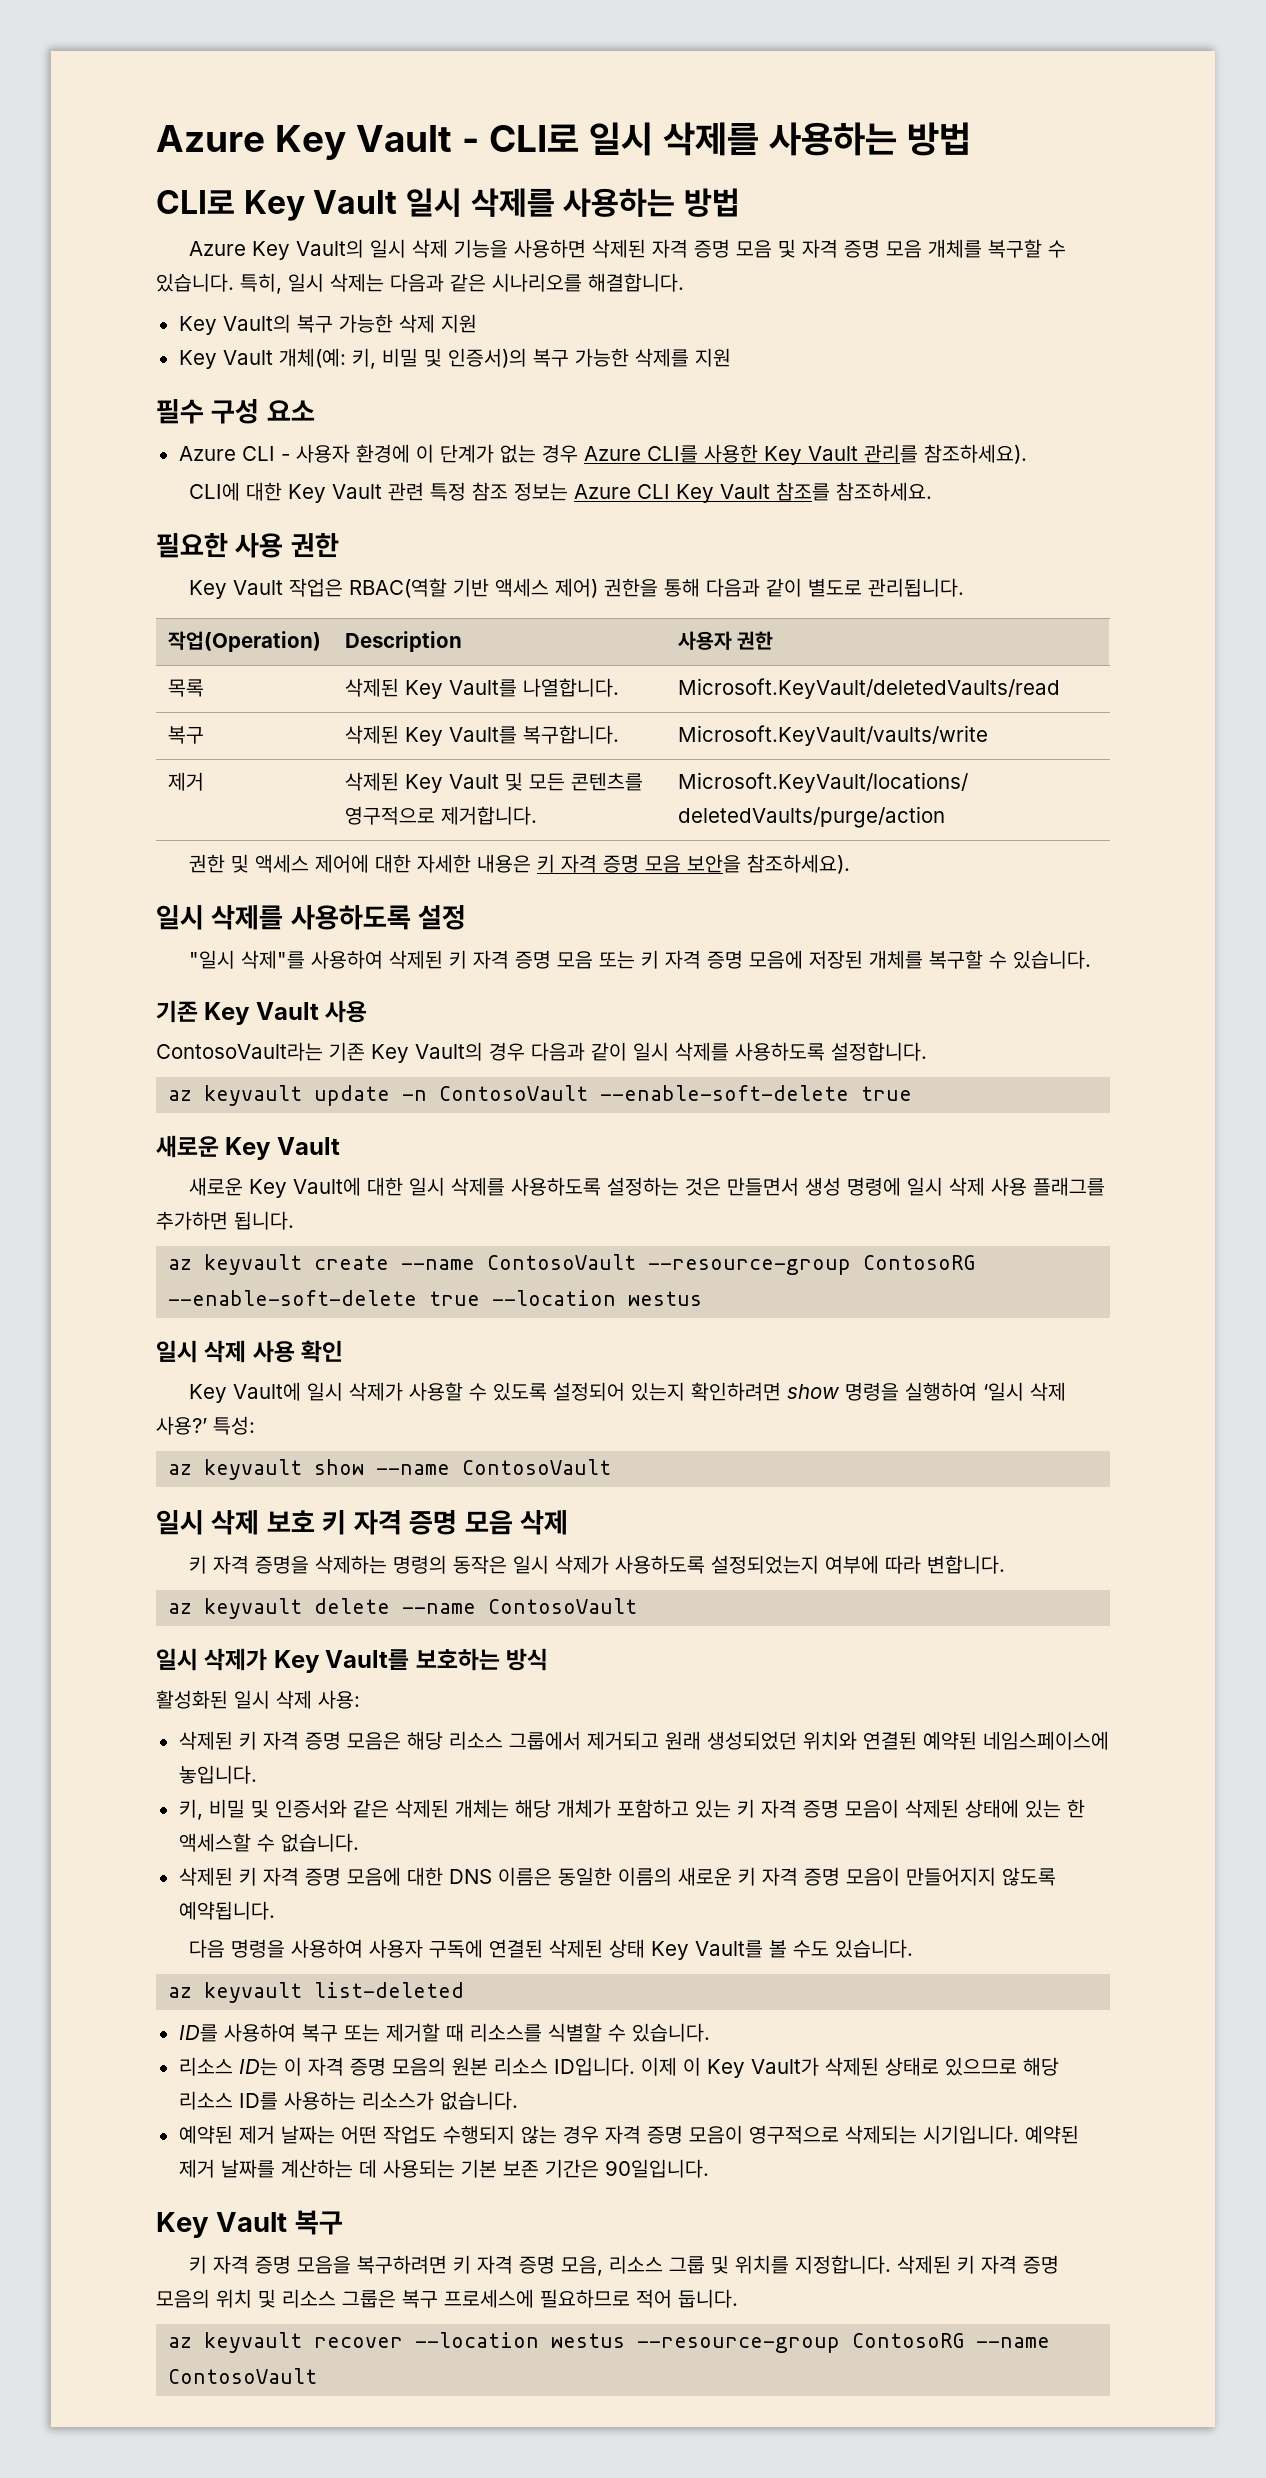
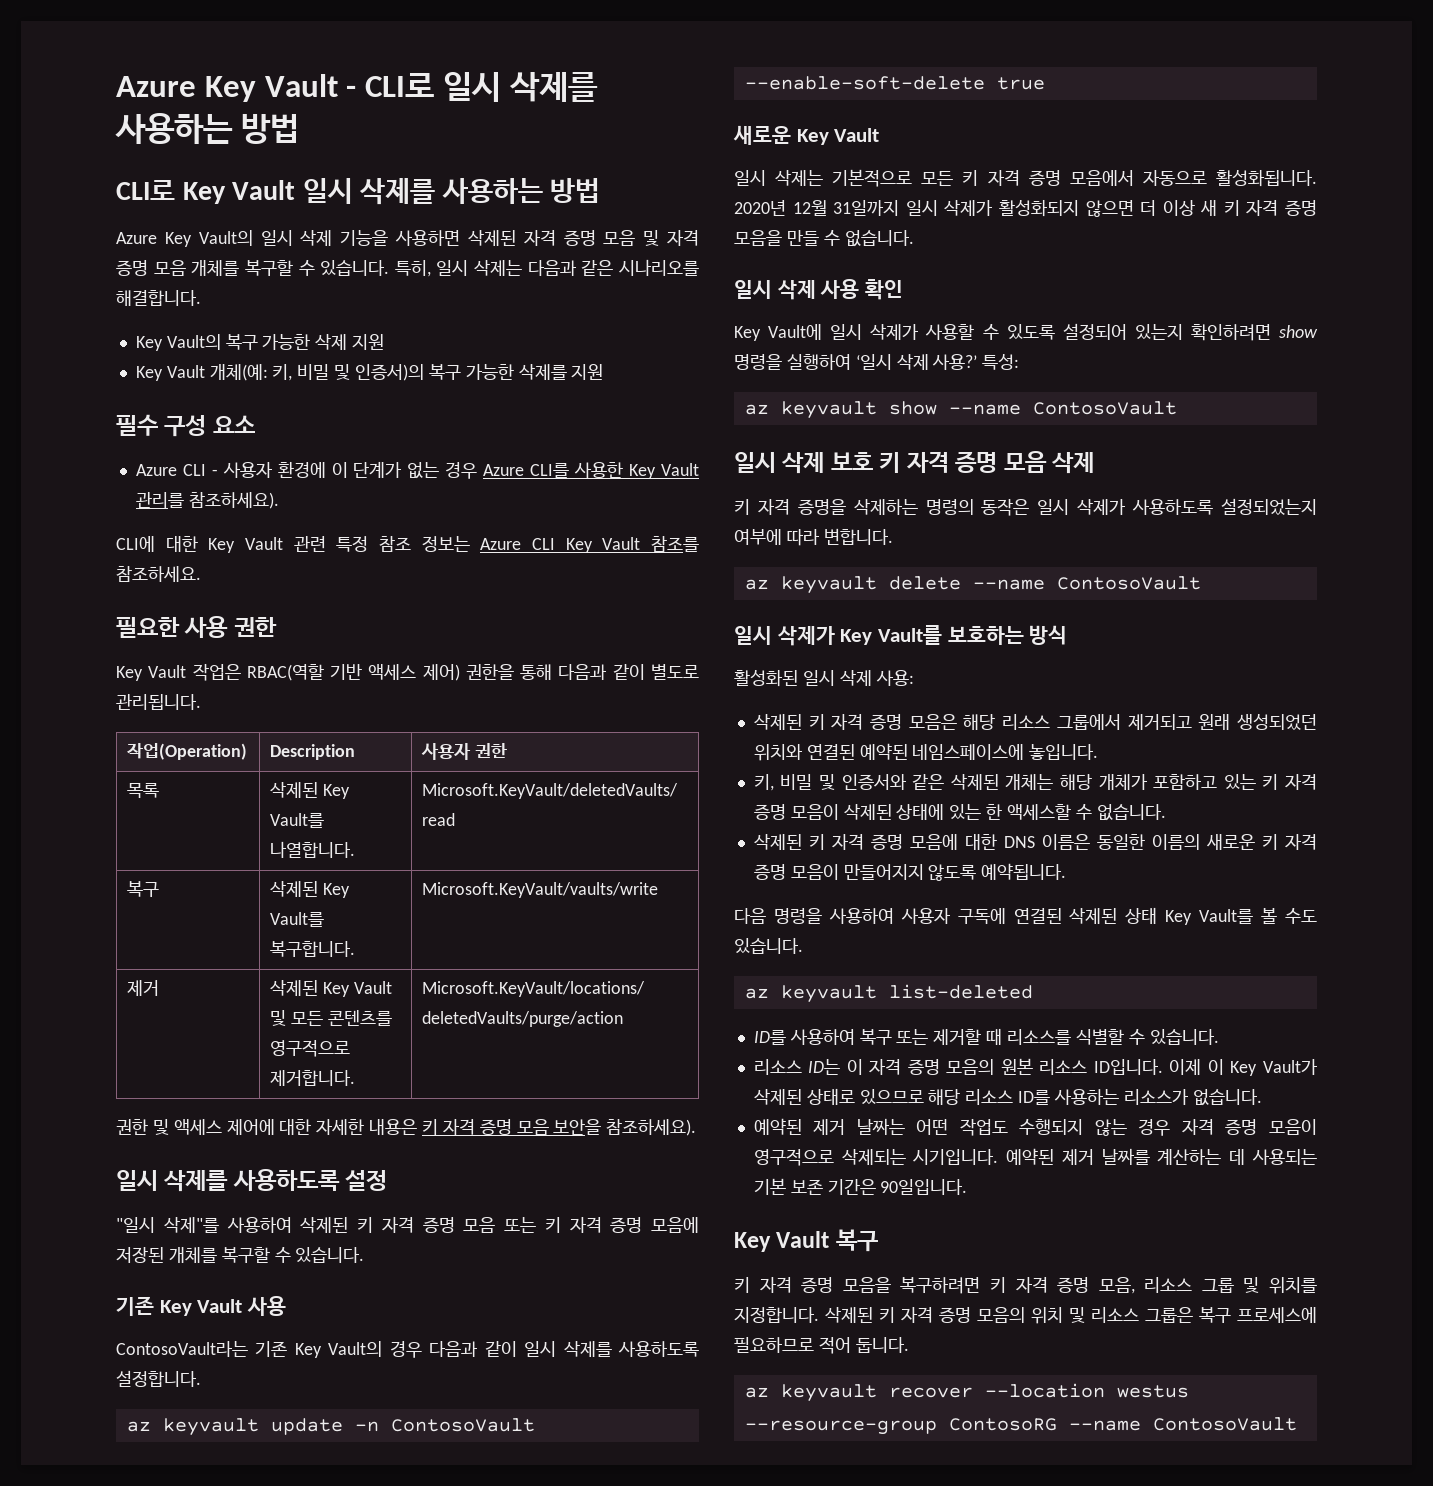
- 새로운 Key Vault에 대한 일시 삭제를 사용하도록 설정하는 것은 만들면서 생성 명령에 일시 삭제 사용 플래그를 추가하면 됩니다.
- az keyvault create --name ContosoVault --resource-group ContosoRG --enable-soft-delete true --location westus
+ 일시 삭제는 기본적으로 모든 키 자격 증명 모음에서 자동으로 활성화됩니다. 2020년 12월 31일까지 일시 삭제가 활성화되지 않으면 더 이상 새 키 자격 증명 모음을 만들 수 없습니다.

